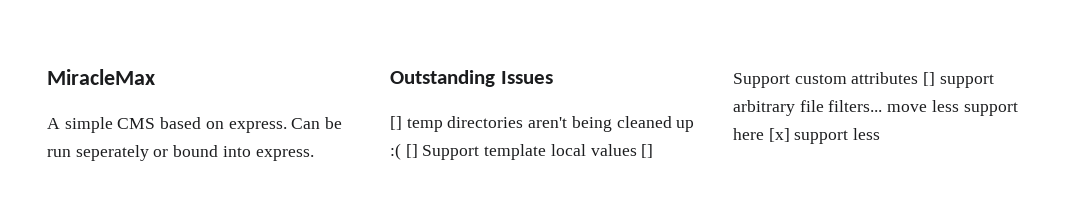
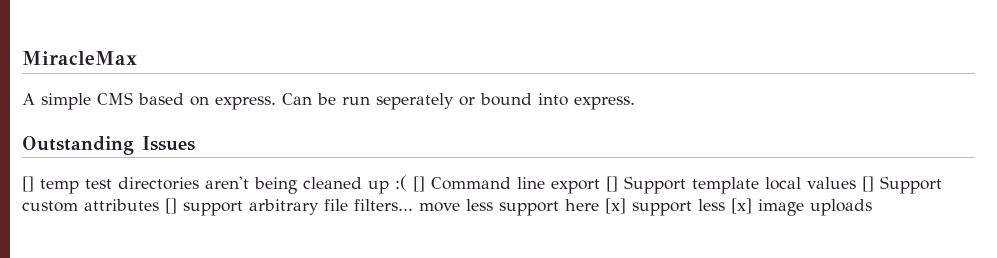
- [] temp directories aren't being cleaned up :( [] Support template local values [] Support custom attributes [] support arbitrary file filters... move less support here [x] support less
+ [] temp test directories aren't being cleaned up :( [] Command line export [] Support template local values [] Support custom attributes [] support arbitrary file filters... move less support here [x] support less [x] image uploads

